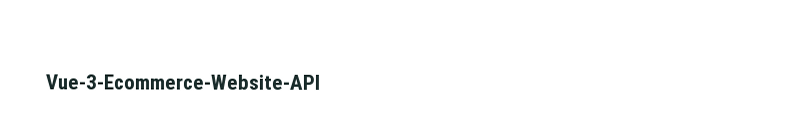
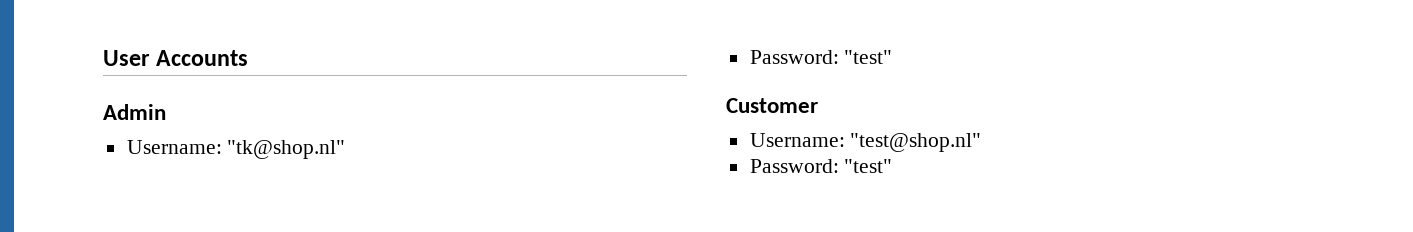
- Vue-3-Ecommerce-Website-API
+ User Accounts
+ Admin
+ Username: "tk@shop.nl"
+ Password: "test"
+ Customer
+ Username: "test@shop.nl"
+ Password: "test"

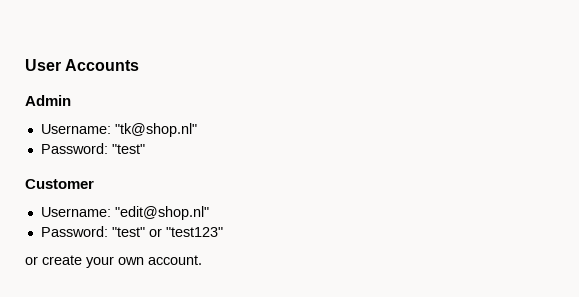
- Username: "test@shop.nl"
- Password: "test"
+ Username: "edit@shop.nl"
+ Password: "test" or "test123"
+ or create your own account.

